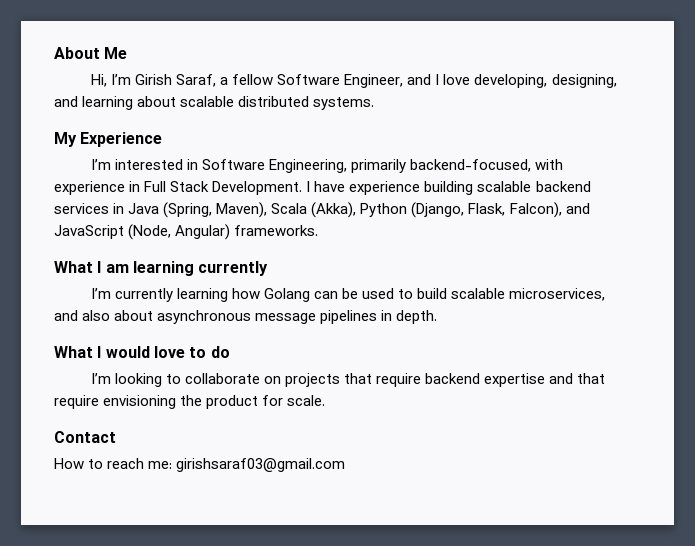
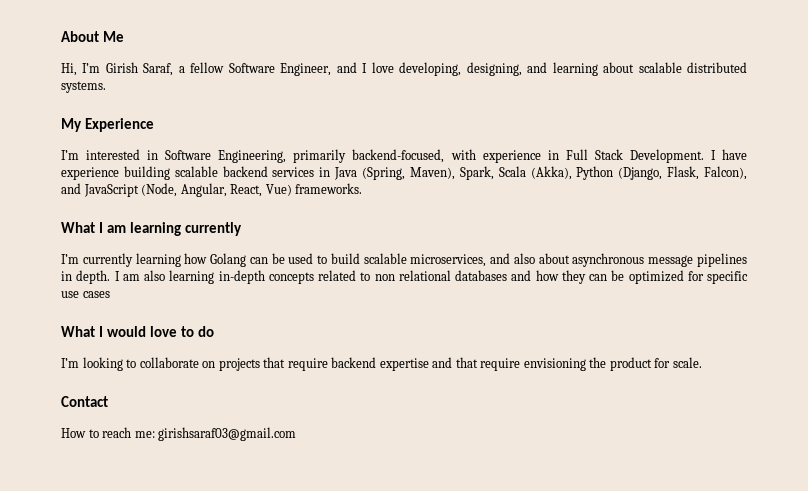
- I have experience building scalable backend services in Java (Spring, Maven), Scala (Akka), Python (Django, Flask, Falcon), and JavaScript (Node, Angular) frameworks.
+ I have experience building scalable backend services in Java (Spring, Maven), Spark, Scala (Akka), Python (Django, Flask, Falcon), and JavaScript (Node, Angular, React, Vue) frameworks.
+ I am also learning in-depth concepts related to non relational databases and how they can be optimized for specific use cases

